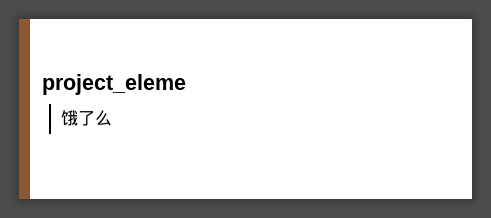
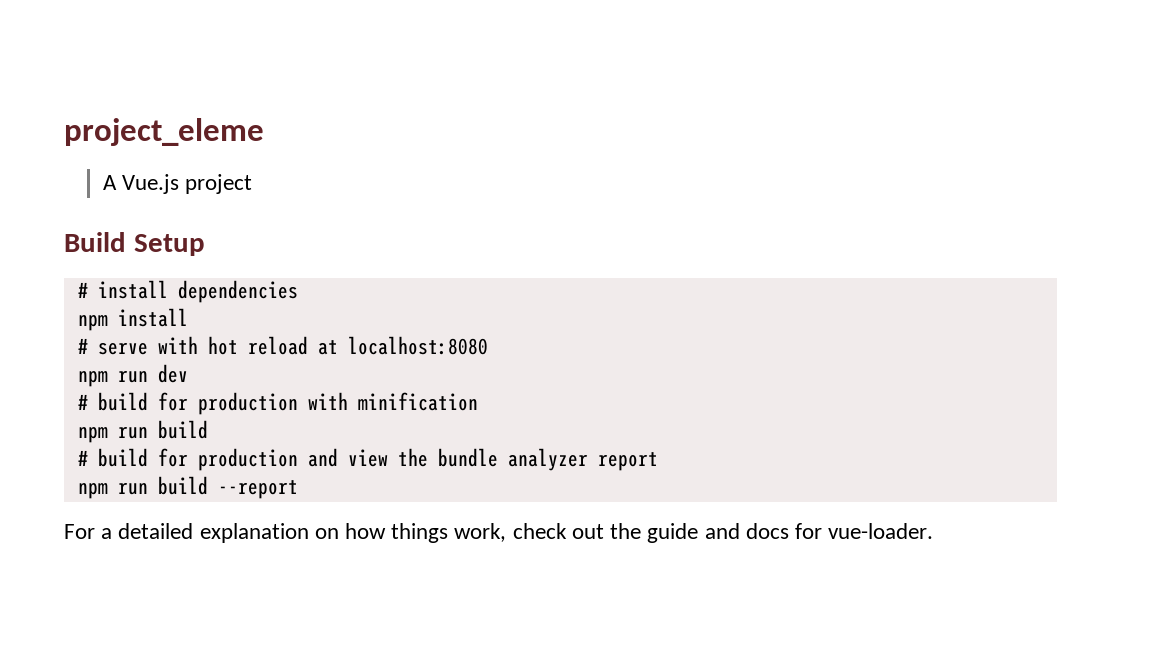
- 饿了么
+ A Vue.js project
+ Build Setup
+ # install dependencies
+ npm install
+ # serve with hot reload at localhost:8080
+ npm run dev
+ # build for production with minification
+ npm run build
+ # build for production and view the bundle analyzer report
+ npm run build --report
+ For a detailed explanation on how things work, check out the guide and docs for vue-loader.

